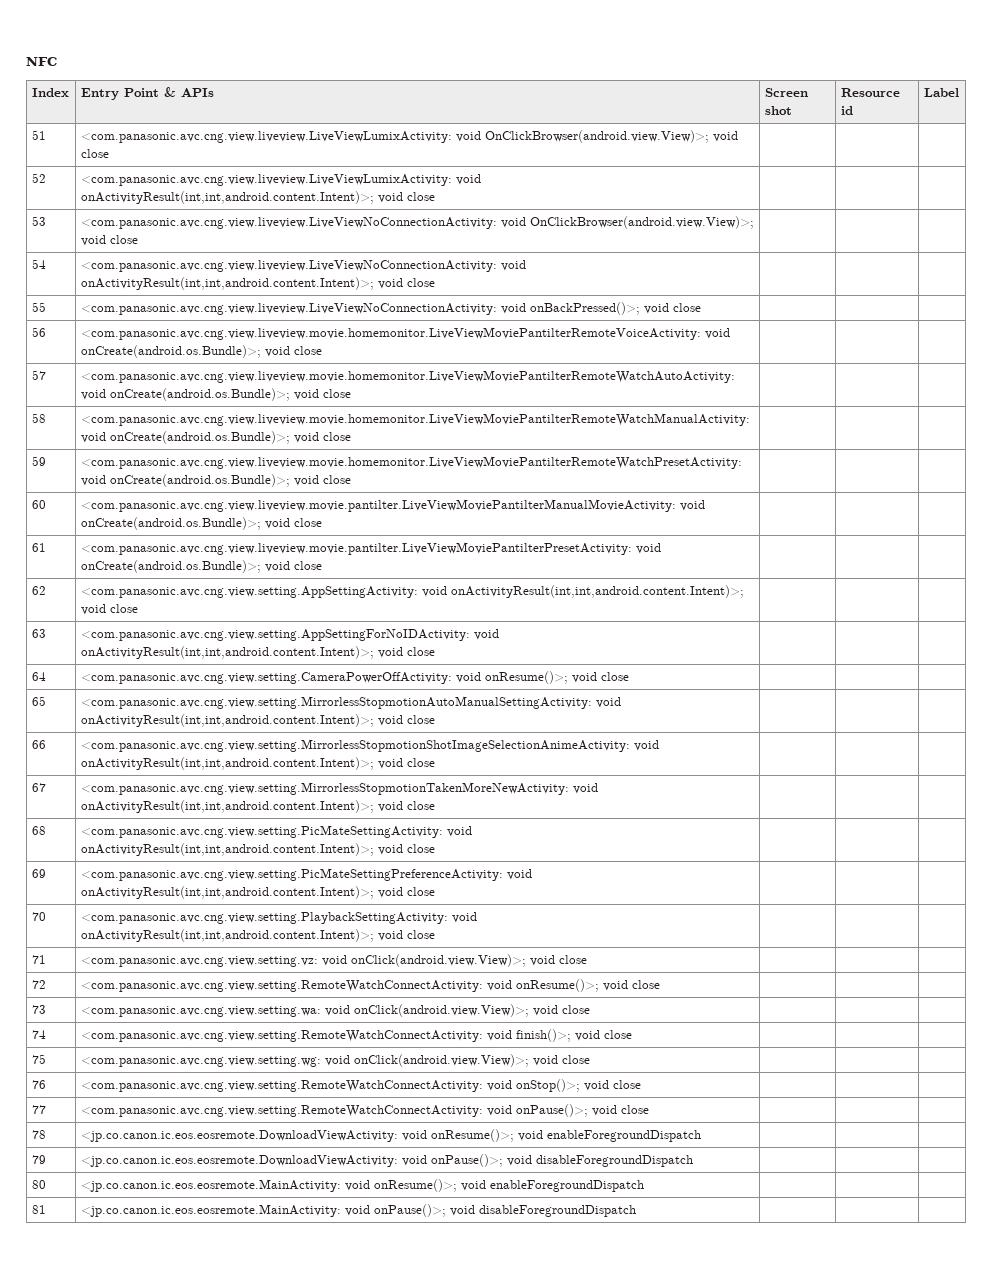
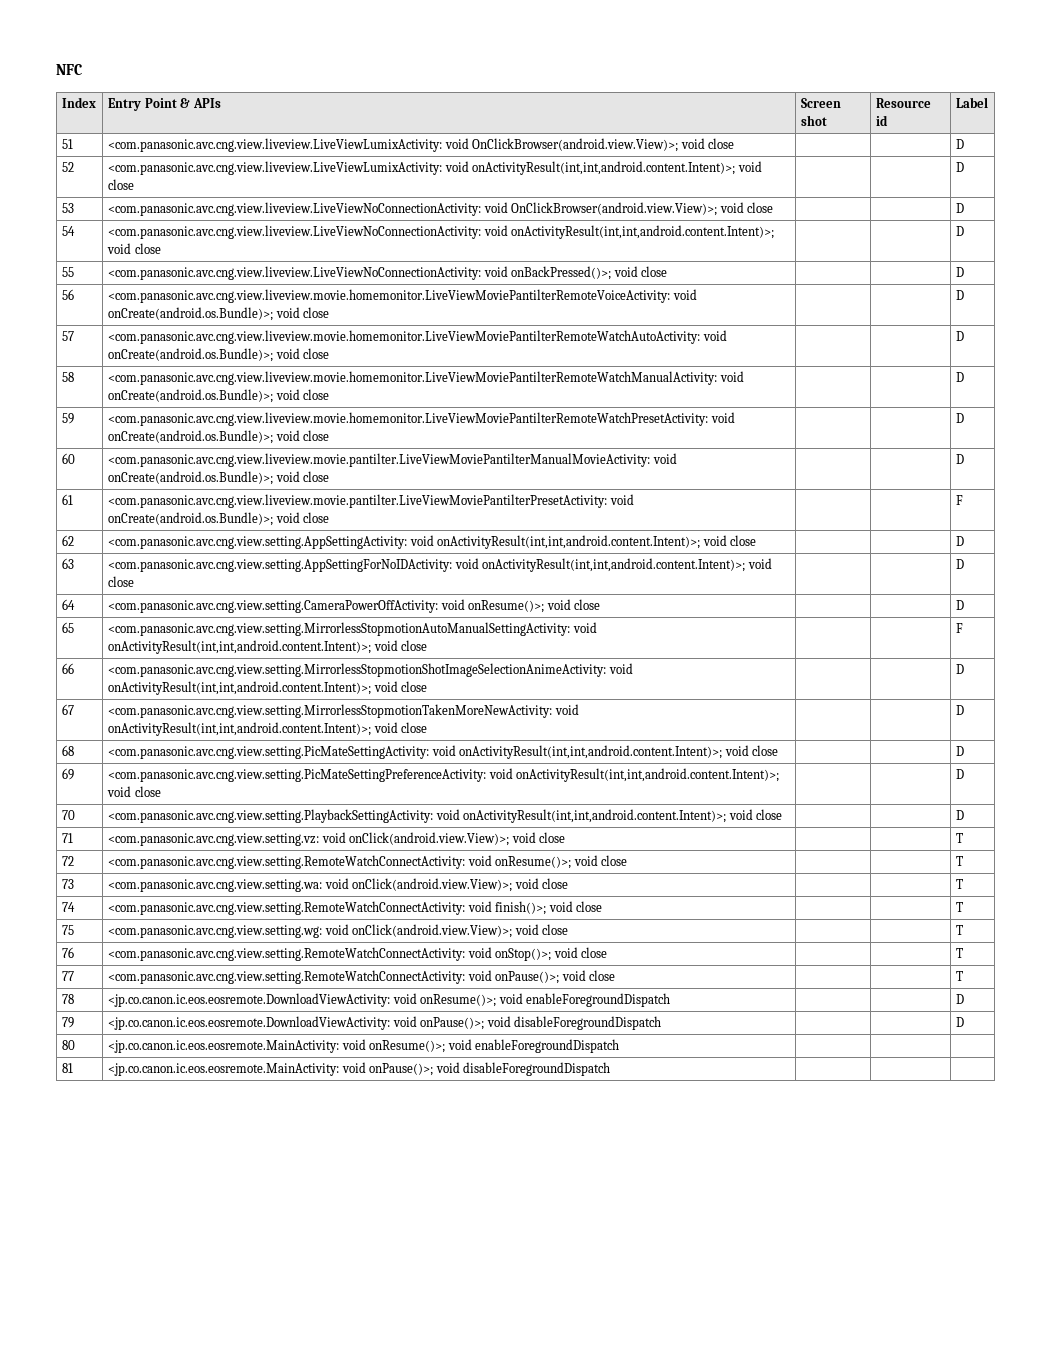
- 51 | <com.panasonic.avc.cng.view.liveview.LiveViewLumixActivity: void OnClickBrowser(android.view.View)>; void close | | |
+ 51 | <com.panasonic.avc.cng.view.liveview.LiveViewLumixActivity: void OnClickBrowser(android.view.View)>; void close | | | D
- 52 | <com.panasonic.avc.cng.view.liveview.LiveViewLumixActivity: void onActivityResult(int,int,android.content.Intent)>; void close | | |
+ 52 | <com.panasonic.avc.cng.view.liveview.LiveViewLumixActivity: void onActivityResult(int,int,android.content.Intent)>; void close | | | D
- 53 | <com.panasonic.avc.cng.view.liveview.LiveViewNoConnectionActivity: void OnClickBrowser(android.view.View)>; void close | | |
+ 53 | <com.panasonic.avc.cng.view.liveview.LiveViewNoConnectionActivity: void OnClickBrowser(android.view.View)>; void close | | | D
- 54 | <com.panasonic.avc.cng.view.liveview.LiveViewNoConnectionActivity: void onActivityResult(int,int,android.content.Intent)>; void close | | |
+ 54 | <com.panasonic.avc.cng.view.liveview.LiveViewNoConnectionActivity: void onActivityResult(int,int,android.content.Intent)>; void close | | | D
- 55 | <com.panasonic.avc.cng.view.liveview.LiveViewNoConnectionActivity: void onBackPressed()>; void close | | |
+ 55 | <com.panasonic.avc.cng.view.liveview.LiveViewNoConnectionActivity: void onBackPressed()>; void close | | | D
- 56 | <com.panasonic.avc.cng.view.liveview.movie.homemonitor.LiveViewMoviePantilterRemoteVoiceActivity: void onCreate(android.os.Bundle)>; void close | | |
+ 56 | <com.panasonic.avc.cng.view.liveview.movie.homemonitor.LiveViewMoviePantilterRemoteVoiceActivity: void onCreate(android.os.Bundle)>; void close | | | D
- 57 | <com.panasonic.avc.cng.view.liveview.movie.homemonitor.LiveViewMoviePantilterRemoteWatchAutoActivity: void onCreate(android.os.Bundle)>; void close | | |
+ 57 | <com.panasonic.avc.cng.view.liveview.movie.homemonitor.LiveViewMoviePantilterRemoteWatchAutoActivity: void onCreate(android.os.Bundle)>; void close | | | D
- 58 | <com.panasonic.avc.cng.view.liveview.movie.homemonitor.LiveViewMoviePantilterRemoteWatchManualActivity: void onCreate(android.os.Bundle)>; void close | | |
+ 58 | <com.panasonic.avc.cng.view.liveview.movie.homemonitor.LiveViewMoviePantilterRemoteWatchManualActivity: void onCreate(android.os.Bundle)>; void close | | | D
- 59 | <com.panasonic.avc.cng.view.liveview.movie.homemonitor.LiveViewMoviePantilterRemoteWatchPresetActivity: void onCreate(android.os.Bundle)>; void close | | |
+ 59 | <com.panasonic.avc.cng.view.liveview.movie.homemonitor.LiveViewMoviePantilterRemoteWatchPresetActivity: void onCreate(android.os.Bundle)>; void close | | | D
- 60 | <com.panasonic.avc.cng.view.liveview.movie.pantilter.LiveViewMoviePantilterManualMovieActivity: void onCreate(android.os.Bundle)>; void close | | |
+ 60 | <com.panasonic.avc.cng.view.liveview.movie.pantilter.LiveViewMoviePantilterManualMovieActivity: void onCreate(android.os.Bundle)>; void close | | | D
- 61 | <com.panasonic.avc.cng.view.liveview.movie.pantilter.LiveViewMoviePantilterPresetActivity: void onCreate(android.os.Bundle)>; void close | | |
+ 61 | <com.panasonic.avc.cng.view.liveview.movie.pantilter.LiveViewMoviePantilterPresetActivity: void onCreate(android.os.Bundle)>; void close | | | F
- 62 | <com.panasonic.avc.cng.view.setting.AppSettingActivity: void onActivityResult(int,int,android.content.Intent)>; void close | | |
+ 62 | <com.panasonic.avc.cng.view.setting.AppSettingActivity: void onActivityResult(int,int,android.content.Intent)>; void close | | | D
- 63 | <com.panasonic.avc.cng.view.setting.AppSettingForNoIDActivity: void onActivityResult(int,int,android.content.Intent)>; void close | | |
+ 63 | <com.panasonic.avc.cng.view.setting.AppSettingForNoIDActivity: void onActivityResult(int,int,android.content.Intent)>; void close | | | D
- 64 | <com.panasonic.avc.cng.view.setting.CameraPowerOffActivity: void onResume()>; void close | | |
+ 64 | <com.panasonic.avc.cng.view.setting.CameraPowerOffActivity: void onResume()>; void close | | | D
- 65 | <com.panasonic.avc.cng.view.setting.MirrorlessStopmotionAutoManualSettingActivity: void onActivityResult(int,int,android.content.Intent)>; void close | | |
+ 65 | <com.panasonic.avc.cng.view.setting.MirrorlessStopmotionAutoManualSettingActivity: void onActivityResult(int,int,android.content.Intent)>; void close | | | F
- 66 | <com.panasonic.avc.cng.view.setting.MirrorlessStopmotionShotImageSelectionAnimeActivity: void onActivityResult(int,int,android.content.Intent)>; void close | | |
+ 66 | <com.panasonic.avc.cng.view.setting.MirrorlessStopmotionShotImageSelectionAnimeActivity: void onActivityResult(int,int,android.content.Intent)>; void close | | | D
- 67 | <com.panasonic.avc.cng.view.setting.MirrorlessStopmotionTakenMoreNewActivity: void onActivityResult(int,int,android.content.Intent)>; void close | | |
+ 67 | <com.panasonic.avc.cng.view.setting.MirrorlessStopmotionTakenMoreNewActivity: void onActivityResult(int,int,android.content.Intent)>; void close | | | D
- 68 | <com.panasonic.avc.cng.view.setting.PicMateSettingActivity: void onActivityResult(int,int,android.content.Intent)>; void close | | |
+ 68 | <com.panasonic.avc.cng.view.setting.PicMateSettingActivity: void onActivityResult(int,int,android.content.Intent)>; void close | | | D
- 69 | <com.panasonic.avc.cng.view.setting.PicMateSettingPreferenceActivity: void onActivityResult(int,int,android.content.Intent)>; void close | | |
+ 69 | <com.panasonic.avc.cng.view.setting.PicMateSettingPreferenceActivity: void onActivityResult(int,int,android.content.Intent)>; void close | | | D
- 70 | <com.panasonic.avc.cng.view.setting.PlaybackSettingActivity: void onActivityResult(int,int,android.content.Intent)>; void close | | |
+ 70 | <com.panasonic.avc.cng.view.setting.PlaybackSettingActivity: void onActivityResult(int,int,android.content.Intent)>; void close | | | D
- 71 | <com.panasonic.avc.cng.view.setting.vz: void onClick(android.view.View)>; void close | | |
+ 71 | <com.panasonic.avc.cng.view.setting.vz: void onClick(android.view.View)>; void close | | | T
- 72 | <com.panasonic.avc.cng.view.setting.RemoteWatchConnectActivity: void onResume()>; void close | | |
+ 72 | <com.panasonic.avc.cng.view.setting.RemoteWatchConnectActivity: void onResume()>; void close | | | T
- 73 | <com.panasonic.avc.cng.view.setting.wa: void onClick(android.view.View)>; void close | | |
+ 73 | <com.panasonic.avc.cng.view.setting.wa: void onClick(android.view.View)>; void close | | | T
- 74 | <com.panasonic.avc.cng.view.setting.RemoteWatchConnectActivity: void finish()>; void close | | |
+ 74 | <com.panasonic.avc.cng.view.setting.RemoteWatchConnectActivity: void finish()>; void close | | | T
- 75 | <com.panasonic.avc.cng.view.setting.wg: void onClick(android.view.View)>; void close | | |
+ 75 | <com.panasonic.avc.cng.view.setting.wg: void onClick(android.view.View)>; void close | | | T
- 76 | <com.panasonic.avc.cng.view.setting.RemoteWatchConnectActivity: void onStop()>; void close | | |
+ 76 | <com.panasonic.avc.cng.view.setting.RemoteWatchConnectActivity: void onStop()>; void close | | | T
- 77 | <com.panasonic.avc.cng.view.setting.RemoteWatchConnectActivity: void onPause()>; void close | | |
+ 77 | <com.panasonic.avc.cng.view.setting.RemoteWatchConnectActivity: void onPause()>; void close | | | T
- 78 | <jp.co.canon.ic.eos.eosremote.DownloadViewActivity: void onResume()>; void enableForegroundDispatch | | |
+ 78 | <jp.co.canon.ic.eos.eosremote.DownloadViewActivity: void onResume()>; void enableForegroundDispatch | | | D
- 79 | <jp.co.canon.ic.eos.eosremote.DownloadViewActivity: void onPause()>; void disableForegroundDispatch | | |
+ 79 | <jp.co.canon.ic.eos.eosremote.DownloadViewActivity: void onPause()>; void disableForegroundDispatch | | | D

